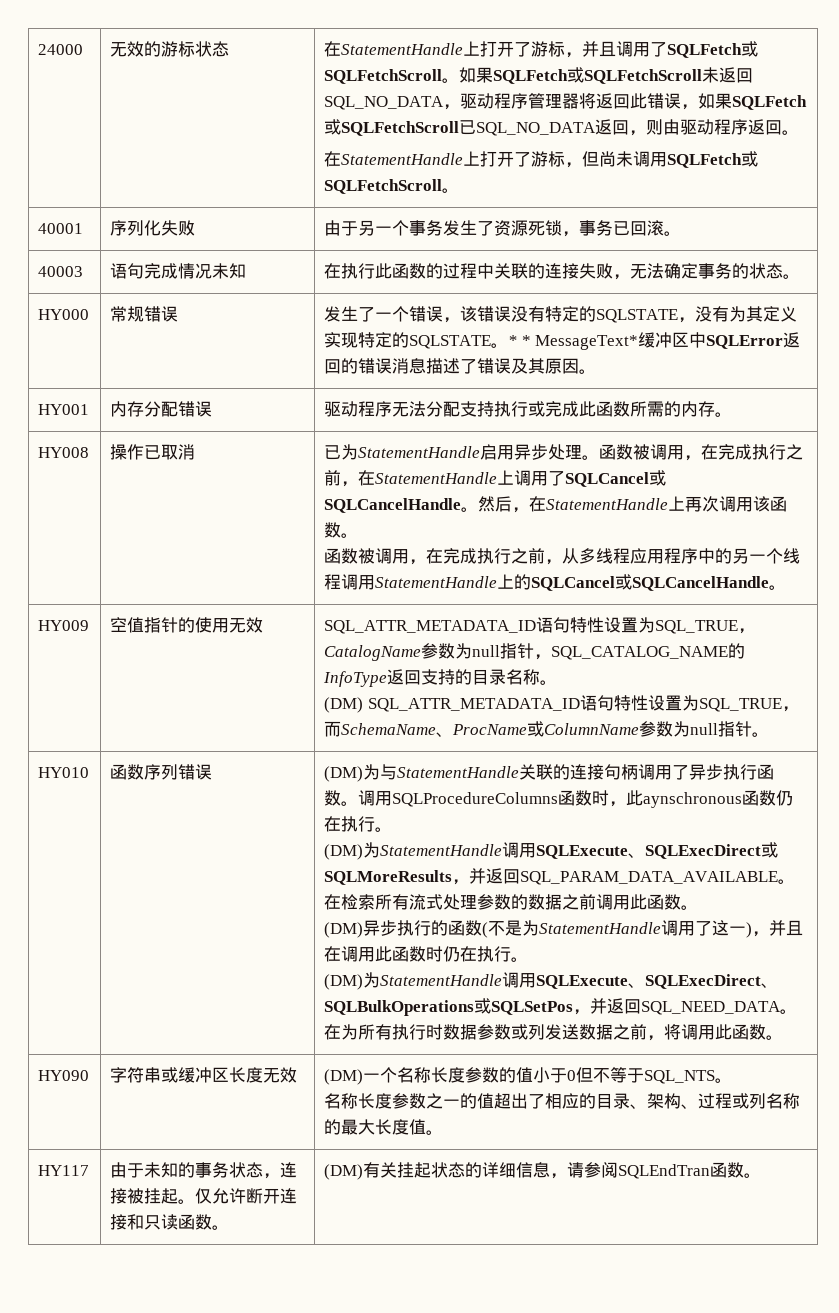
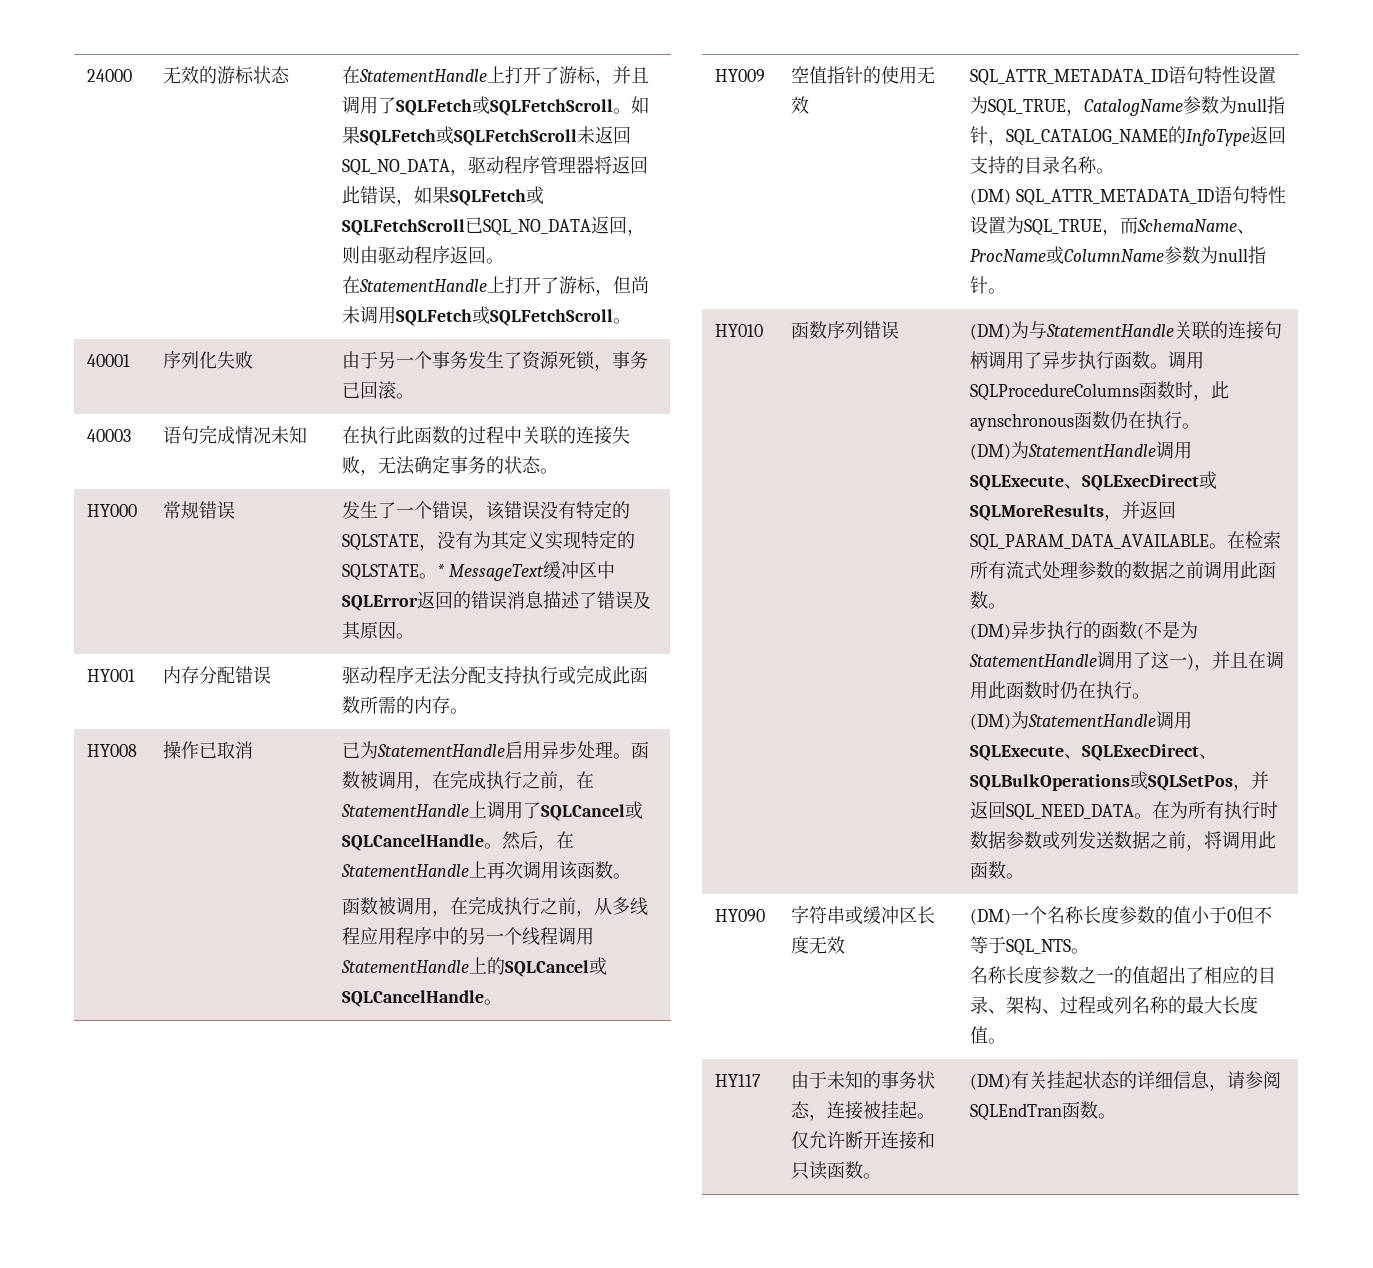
- HY000 | 常规错误 | 发生了一个错误，该错误没有特定的SQLSTATE，没有为其定义实现特定的SQLSTATE。* * MessageText*缓冲区中SQLError返回的错误消息描述了错误及其原因。
+ HY000 | 常规错误 | 发生了一个错误，该错误没有特定的SQLSTATE，没有为其定义实现特定的SQLSTATE。* MessageText缓冲区中SQLError返回的错误消息描述了错误及其原因。

